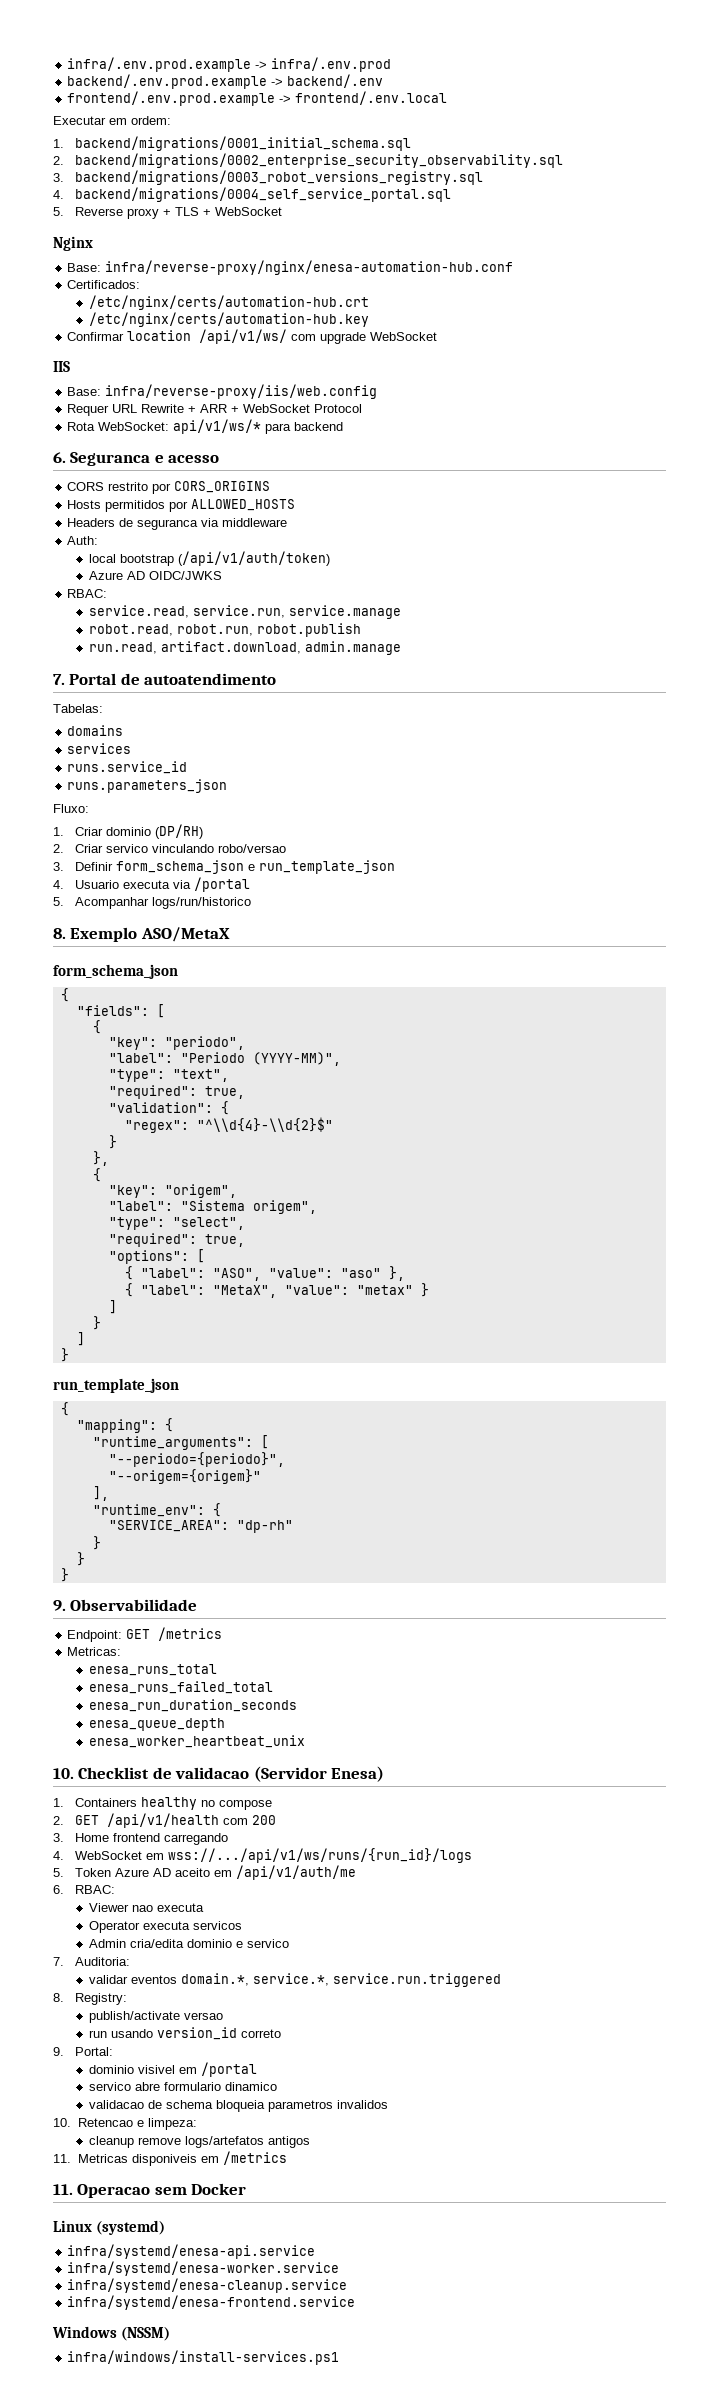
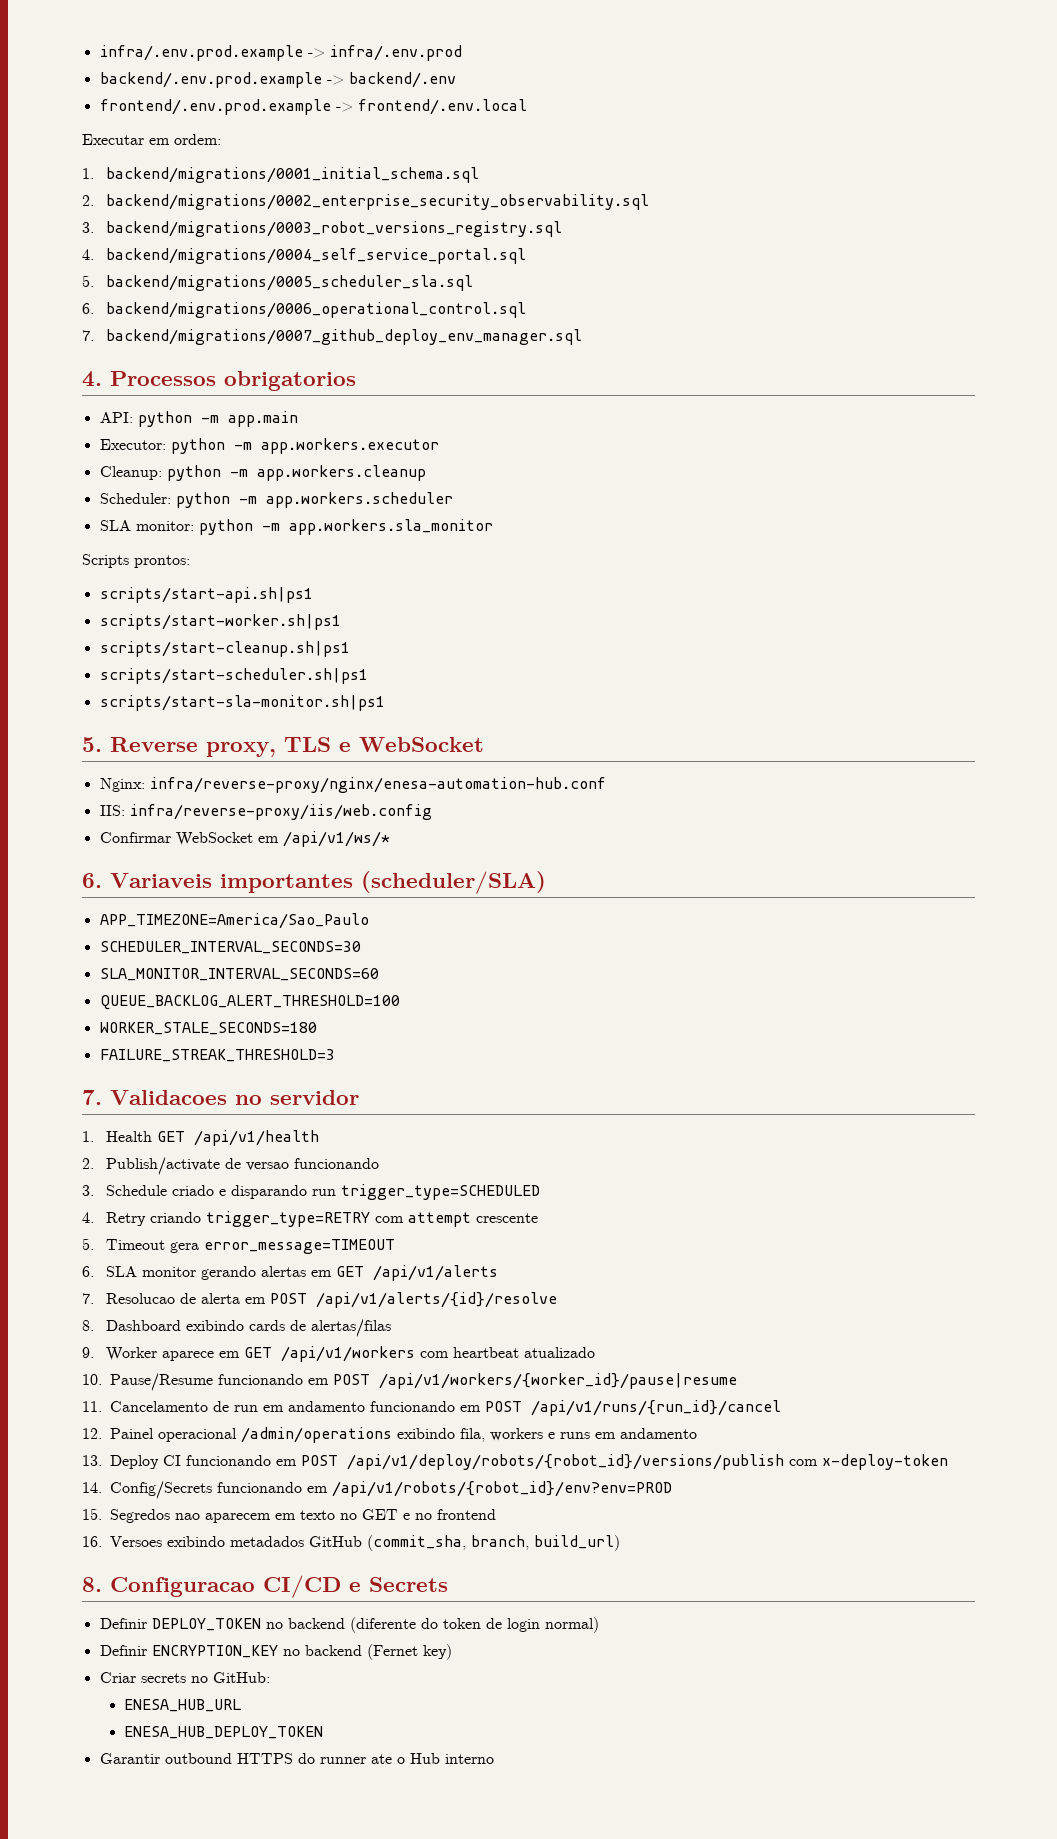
- 5. Reverse proxy + TLS + WebSocket
- Nginx
- Base: infra/reverse-proxy/nginx/enesa-automation-hub.conf
+ 5. backend/migrations/0005_scheduler_sla.sql
+ 6. backend/migrations/0006_operational_control.sql
+ 7. backend/migrations/0007_github_deploy_env_manager.sql
+ 4. Processos obrigatorios
+ API: python -m app.main
+ Executor: python -m app.workers.executor
+ Cleanup: python -m app.workers.cleanup
+ Scheduler: python -m app.workers.scheduler
+ SLA monitor: python -m app.workers.sla_monitor
+ Scripts prontos:
+ scripts/start-api.sh|ps1
+ scripts/start-worker.sh|ps1
+ scripts/start-cleanup.sh|ps1
+ scripts/start-scheduler.sh|ps1
+ scripts/start-sla-monitor.sh|ps1
+ 5. Reverse proxy, TLS e WebSocket
+ Nginx: infra/reverse-proxy/nginx/enesa-automation-hub.conf
- Certificados:
- /etc/nginx/certs/automation-hub.crt
- /etc/nginx/certs/automation-hub.key
- Confirmar location /api/v1/ws/ com upgrade WebSocket
- IIS
- Base: infra/reverse-proxy/iis/web.config
- Requer URL Rewrite + ARR + WebSocket Protocol
- Rota WebSocket: api/v1/ws/* para backend
- 6. Seguranca e acesso
- CORS restrito por CORS_ORIGINS
- Hosts permitidos por ALLOWED_HOSTS
- Headers de seguranca via middleware
- Auth:
- local bootstrap (/api/v1/auth/token)
- Azure AD OIDC/JWKS
- RBAC:
- service.read, service.run, service.manage
- robot.read, robot.run, robot.publish
- run.read, artifact.download, admin.manage
- 7. Portal de autoatendimento
- Tabelas:
- domains
- services
- runs.service_id
- runs.parameters_json
- Fluxo:
- 1. Criar dominio (DP/RH)
- 2. Criar servico vinculando robo/versao
- 3. Definir form_schema_json e run_template_json
- 4. Usuario executa via /portal
- 5. Acompanhar logs/run/historico
- 8. Exemplo ASO/MetaX
- form_schema_json
- {
- "fields": [
- {
- "key": "periodo",
- "label": "Periodo (YYYY-MM)",
- "type": "text",
- "required": true,
- "validation": {
- "regex": "^\\d{4}-\\d{2}$"
- }
- },
- {
- "key": "origem",
- "label": "Sistema origem",
- "type": "select",
- "required": true,
- "options": [
- { "label": "ASO", "value": "aso" },
- { "label": "MetaX", "value": "metax" }
- ]
- }
- ]
- }
- run_template_json
- {
- "mapping": {
- "runtime_arguments": [
- "--periodo={periodo}",
- "--origem={origem}"
- ],
- "runtime_env": {
- "SERVICE_AREA": "dp-rh"
- }
- }
- }
- 9. Observabilidade
- Endpoint: GET /metrics
- Metricas:
- enesa_runs_total
- enesa_runs_failed_total
- enesa_run_duration_seconds
- enesa_queue_depth
- enesa_worker_heartbeat_unix
- 10. Checklist de validacao (Servidor Enesa)
- 1. Containers healthy no compose
- 2. GET /api/v1/health com 200
- 3. Home frontend carregando
- 4. WebSocket em wss://.../api/v1/ws/runs/{run_id}/logs
- 5. Token Azure AD aceito em /api/v1/auth/me
- 6. RBAC:
- Viewer nao executa
- Operator executa servicos
- Admin cria/edita dominio e servico
- 7. Auditoria:
- validar eventos domain.*, service.*, service.run.triggered
- 8. Registry:
- publish/activate versao
- run usando version_id correto
- 9. Portal:
- dominio visivel em /portal
- servico abre formulario dinamico
- validacao de schema bloqueia parametros invalidos
- 10. Retencao e limpeza:
- cleanup remove logs/artefatos antigos
- 11. Metricas disponiveis em /metrics
- 11. Operacao sem Docker
- Linux (systemd)
- infra/systemd/enesa-api.service
- infra/systemd/enesa-worker.service
- infra/systemd/enesa-cleanup.service
- infra/systemd/enesa-frontend.service
- Windows (NSSM)
- infra/windows/install-services.ps1
+ IIS: infra/reverse-proxy/iis/web.config
+ Confirmar WebSocket em /api/v1/ws/*
+ 6. Variaveis importantes (scheduler/SLA)
+ APP_TIMEZONE=America/Sao_Paulo
+ SCHEDULER_INTERVAL_SECONDS=30
+ SLA_MONITOR_INTERVAL_SECONDS=60
+ QUEUE_BACKLOG_ALERT_THRESHOLD=100
+ WORKER_STALE_SECONDS=180
+ FAILURE_STREAK_THRESHOLD=3
+ 7. Validacoes no servidor
+ 1. Health GET /api/v1/health
+ 2. Publish/activate de versao funcionando
+ 3. Schedule criado e disparando run trigger_type=SCHEDULED
+ 4. Retry criando trigger_type=RETRY com attempt crescente
+ 5. Timeout gera error_message=TIMEOUT
+ 6. SLA monitor gerando alertas em GET /api/v1/alerts
+ 7. Resolucao de alerta em POST /api/v1/alerts/{id}/resolve
+ 8. Dashboard exibindo cards de alertas/filas
+ 9. Worker aparece em GET /api/v1/workers com heartbeat atualizado
+ 10. Pause/Resume funcionando em POST /api/v1/workers/{worker_id}/pause|resume
+ 11. Cancelamento de run em andamento funcionando em POST /api/v1/runs/{run_id}/cancel
+ 12. Painel operacional /admin/operations exibindo fila, workers e runs em andamento
+ 13. Deploy CI funcionando em POST /api/v1/deploy/robots/{robot_id}/versions/publish com x-deploy-token
+ 14. Config/Secrets funcionando em /api/v1/robots/{robot_id}/env?env=PROD
+ 15. Segredos nao aparecem em texto no GET e no frontend
+ 16. Versoes exibindo metadados GitHub (commit_sha, branch, build_url)
+ 8. Configuracao CI/CD e Secrets
+ Definir DEPLOY_TOKEN no backend (diferente do token de login normal)
+ Definir ENCRYPTION_KEY no backend (Fernet key)
+ Criar secrets no GitHub:
+ ENESA_HUB_URL
+ ENESA_HUB_DEPLOY_TOKEN
+ Garantir outbound HTTPS do runner ate o Hub interno

